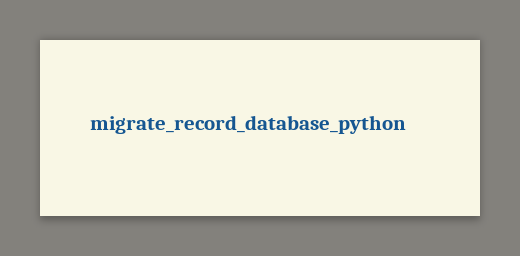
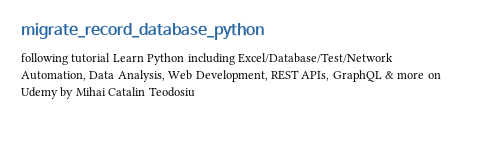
+ following tutorial Learn Python including Excel/Database/Test/Network Automation, Data Analysis, Web Development, REST APIs, GraphQL & more on Udemy by Mihai Catalin Teodosiu

